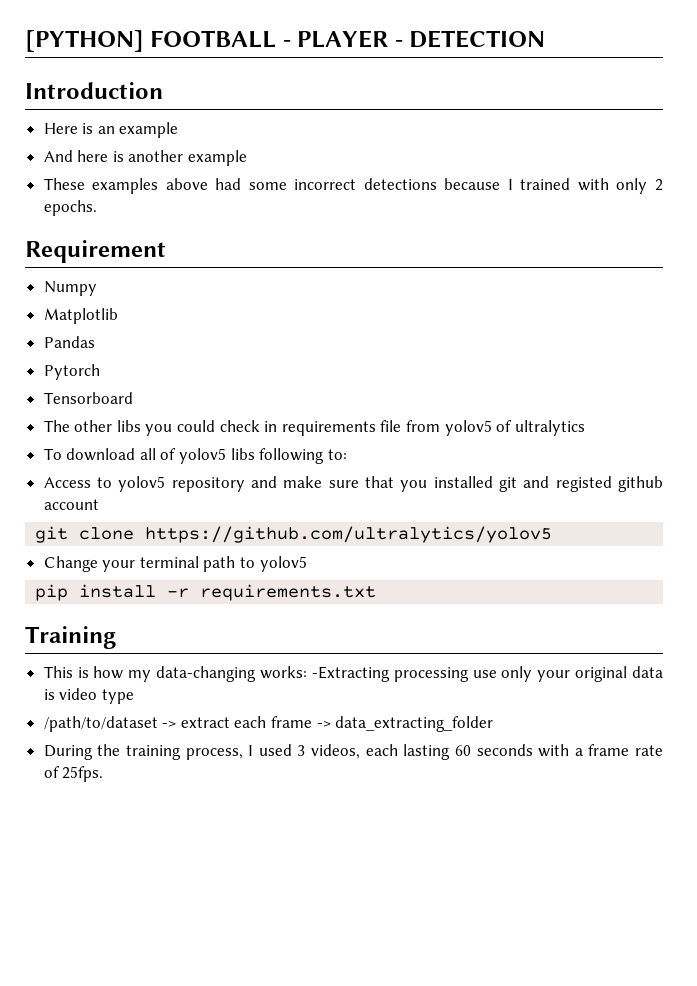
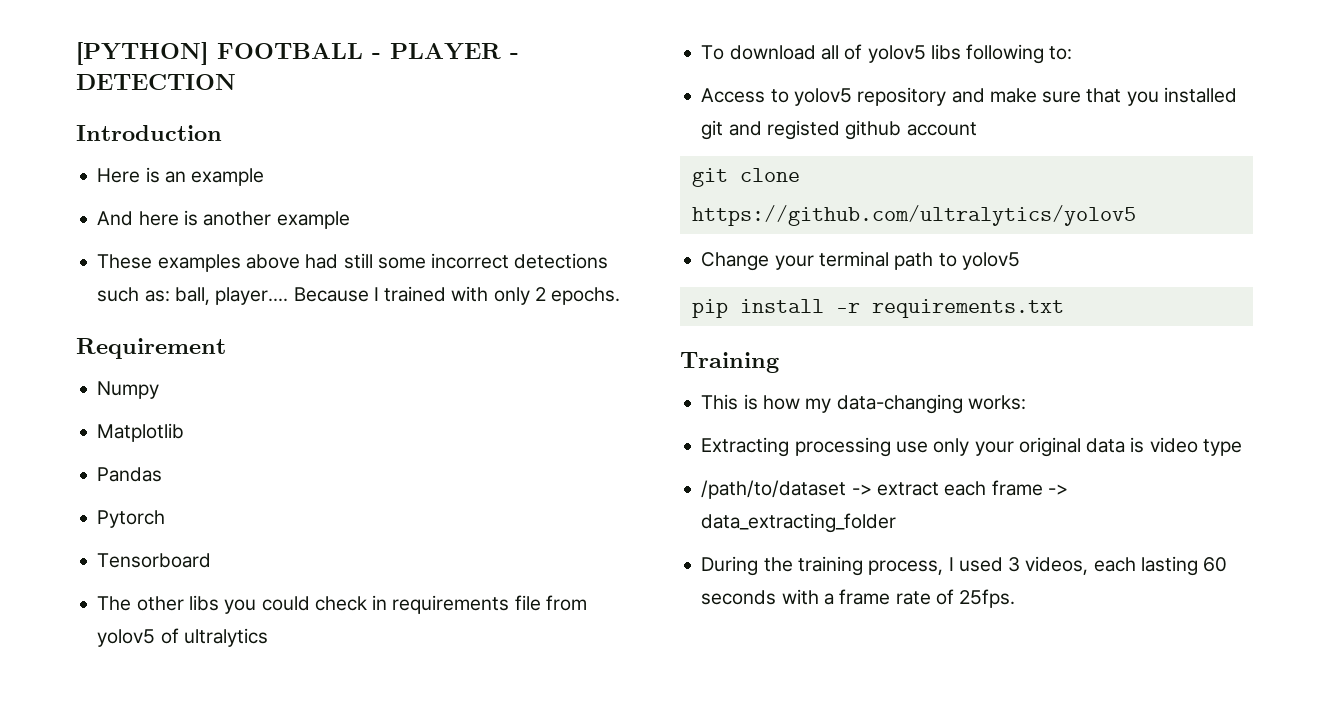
- These examples above had some incorrect detections because I trained with only 2 epochs.
+ These examples above had still some incorrect detections such as: ball, player.... Because I trained with only 2 epochs.
- This is how my data-changing works: -Extracting processing use only your original data is video type
+ This is how my data-changing works:
+ Extracting processing use only your original data is video type

